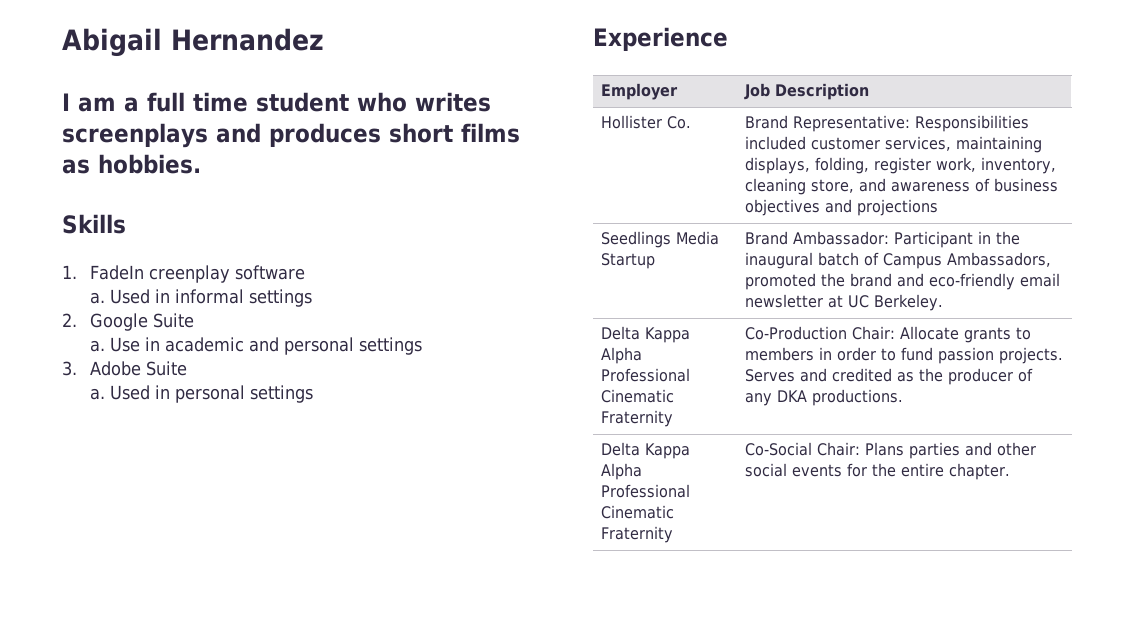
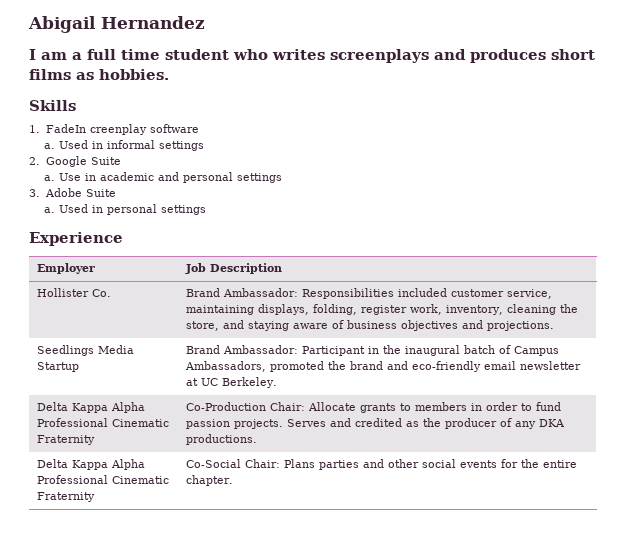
- Hollister Co. | Brand Representative: Responsibilities included customer services, maintaining displays, folding, register work, inventory, cleaning store, and awareness of business objectives and projections
+ Hollister Co. | Brand Ambassador: Responsibilities included customer service, maintaining displays, folding, register work, inventory, cleaning the store, and staying aware of business objectives and projections.

